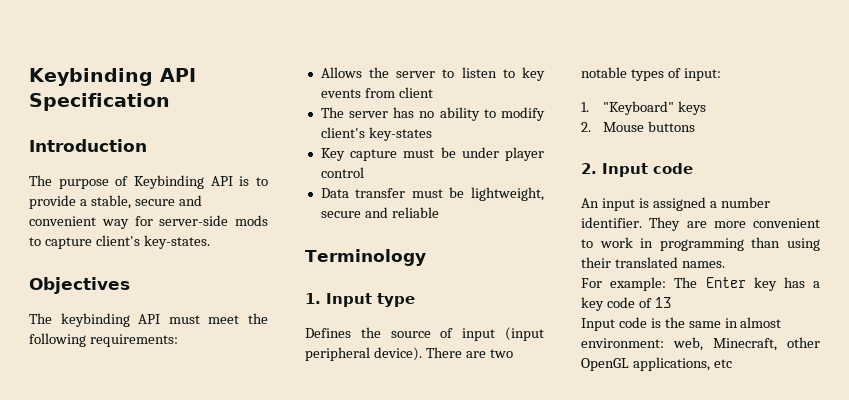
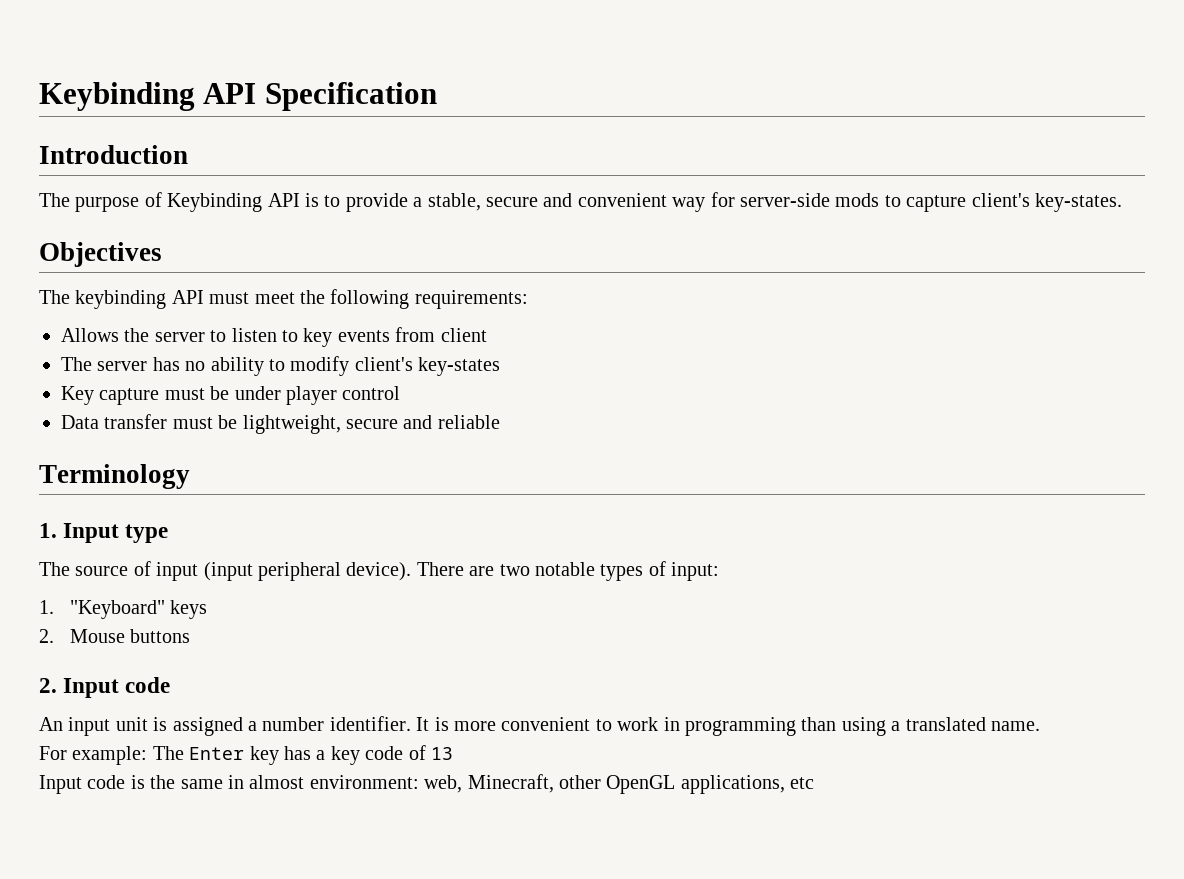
- Defines the source of input (input peripheral device).
+ The source of input (input peripheral device).
- An input is assigned a number identifier.
+ An input unit is assigned a number identifier.
- They are more convenient to work in programming than using their translated names.
+ It is more convenient to work in programming than using a translated name.

